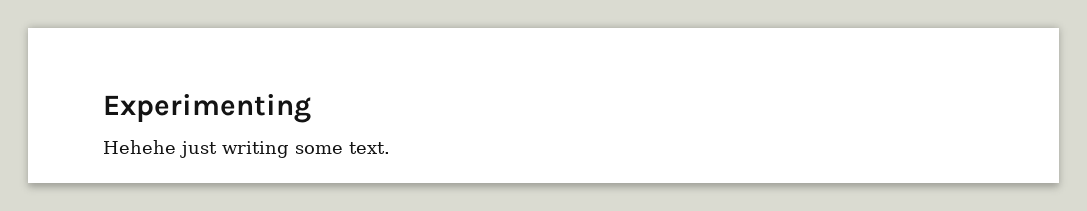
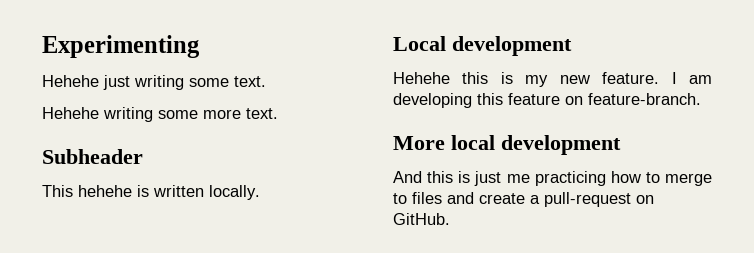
+ Hehehe writing some more text.
+ Subheader
+ This hehehe is written locally.
+ Local development
+ Hehehe this is my new feature. I am developing this feature on feature-branch.
+ More local development
+ And this is just me practicing how to merge to files and create a pull-request on GitHub.

